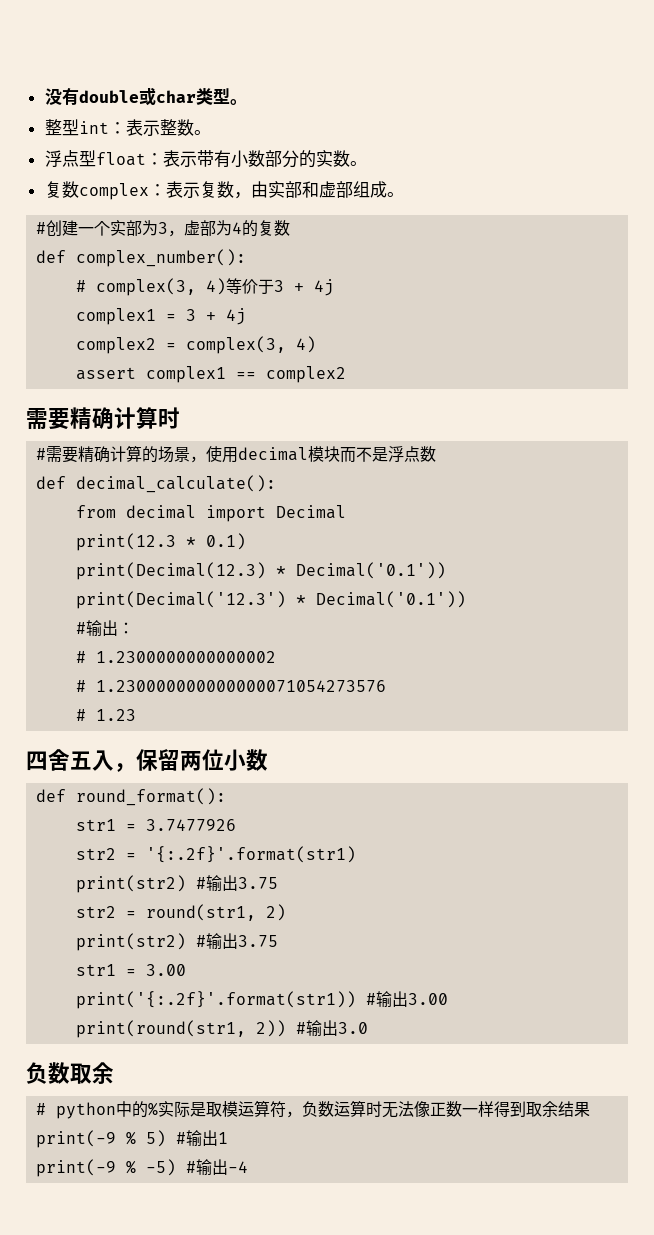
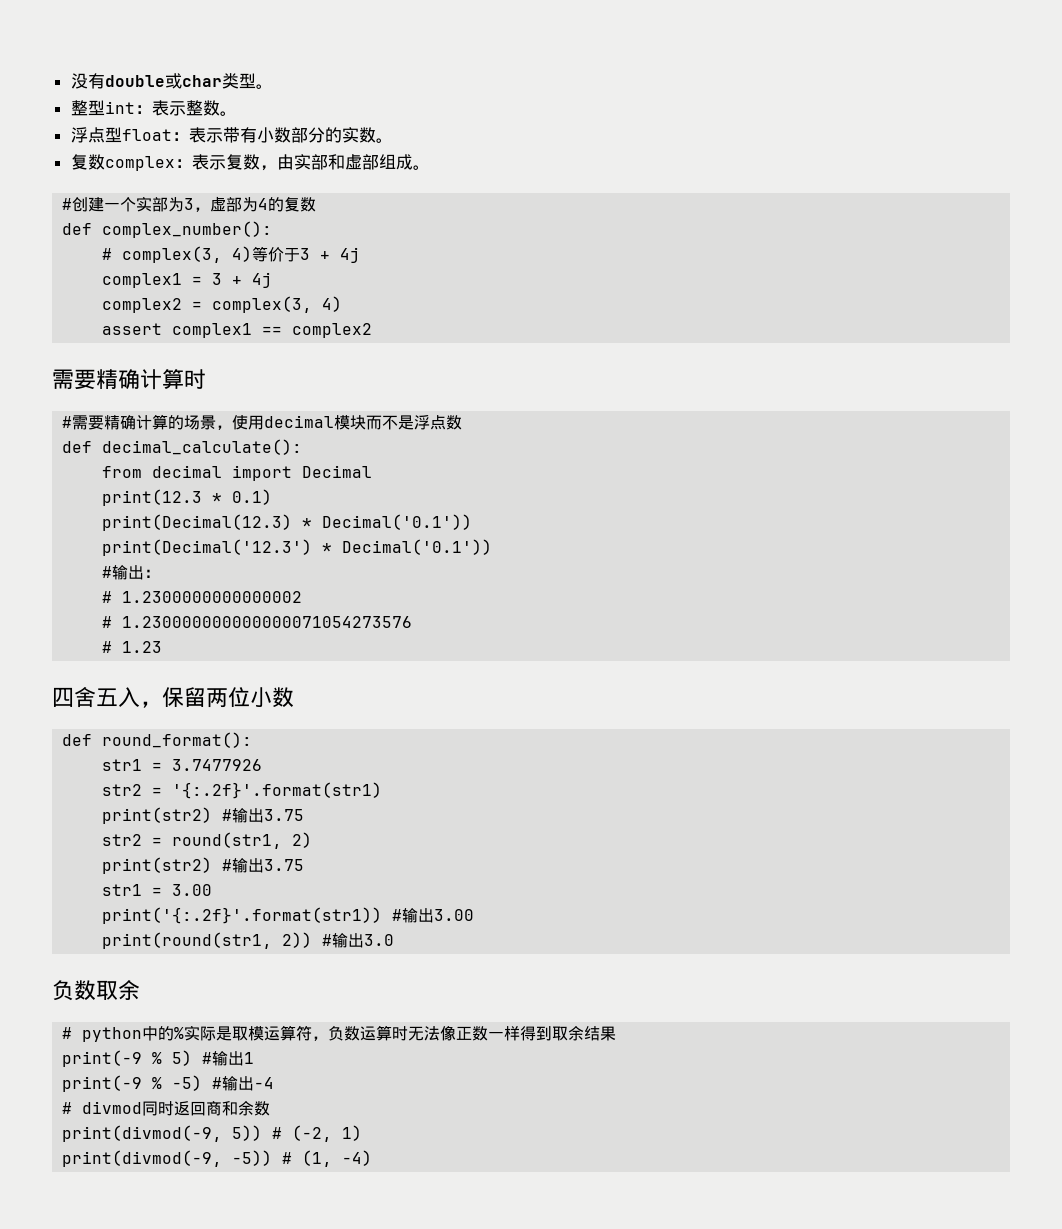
+ # divmod同时返回商和余数
+ print(divmod(-9, 5)) # (-2, 1)
+ print(divmod(-9, -5)) # (1, -4)

